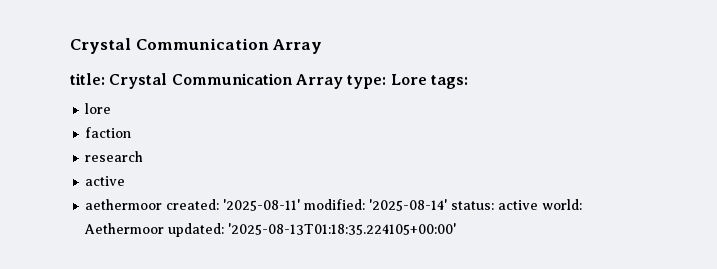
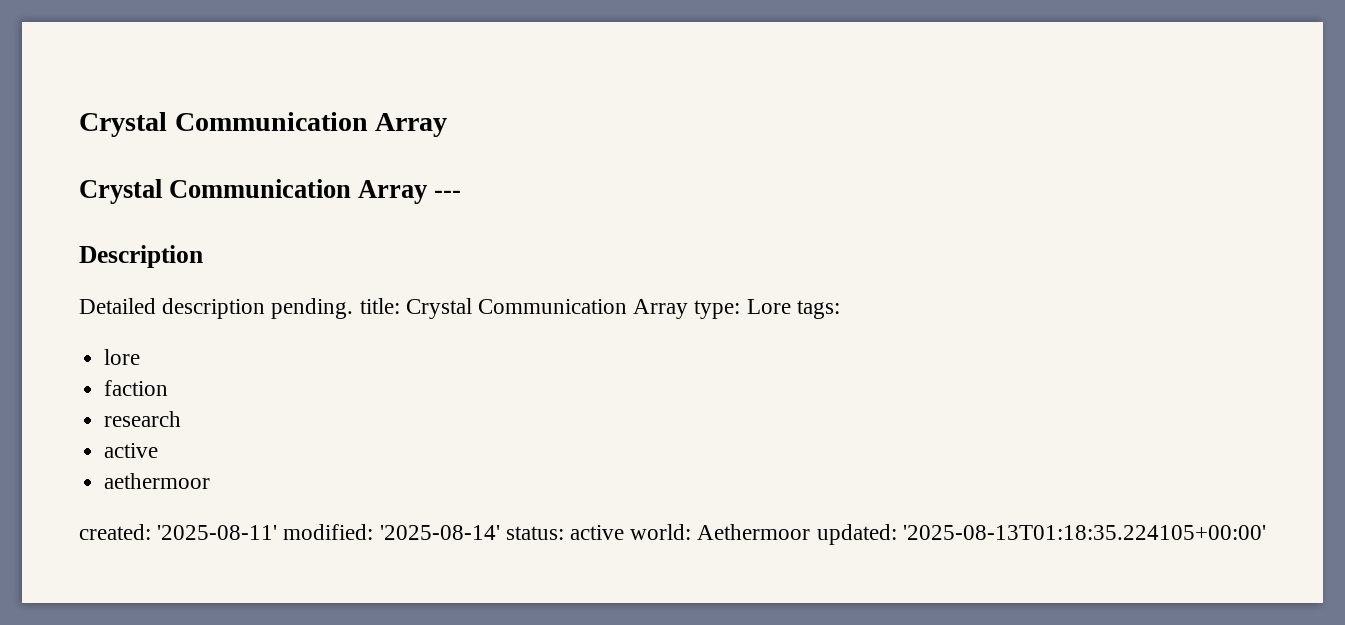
- title: Crystal Communication Array type: Lore tags:
+ Crystal Communication Array ---
+ Description
+ Detailed description pending. title: Crystal Communication Array type: Lore tags:
- aethermoor created: '2025-08-11' modified: '2025-08-14' status: active world: Aethermoor updated: '2025-08-13T01:18:35.224105+00:00'
+ aethermoor
+ created: '2025-08-11' modified: '2025-08-14' status: active world: Aethermoor updated: '2025-08-13T01:18:35.224105+00:00'

